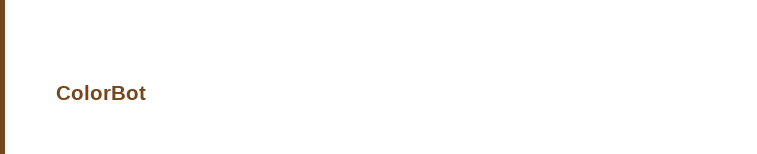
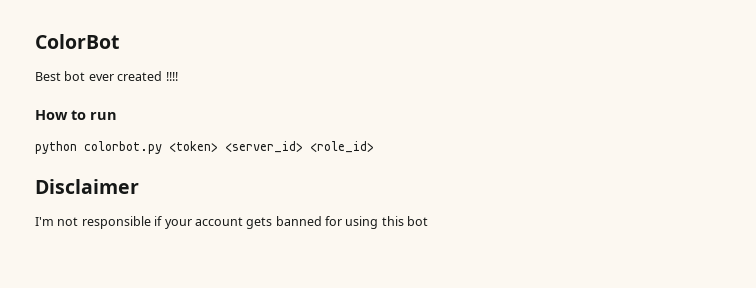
+ Best bot ever created !!!!
+ How to run
+ python colorbot.py <token> <server_id> <role_id>
+ Disclaimer
+ I'm not responsible if your account gets banned for using this bot

